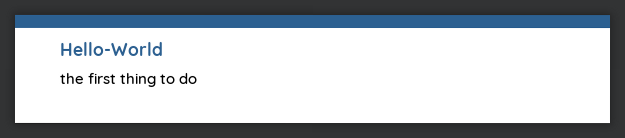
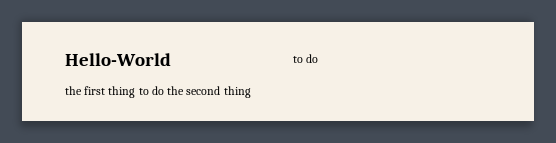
- the first thing to do
+ the first thing to do the second thing to do

